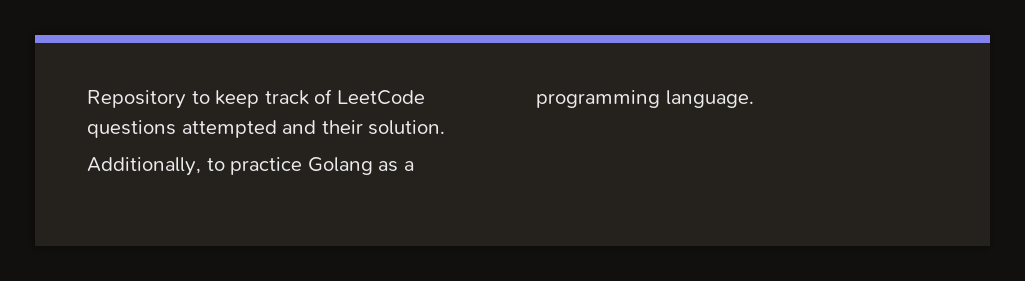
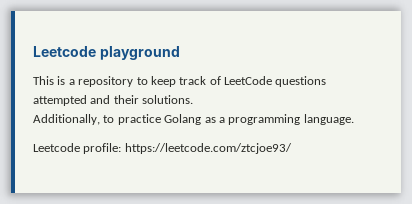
- Repository to keep track of LeetCode questions attempted and their solution.
+ Leetcode playground
+ This is a repository to keep track of LeetCode questions attempted and their solutions.
+ Leetcode profile: https://leetcode.com/ztcjoe93/

